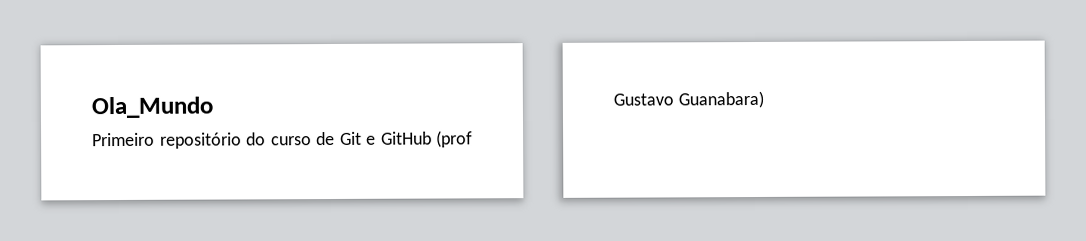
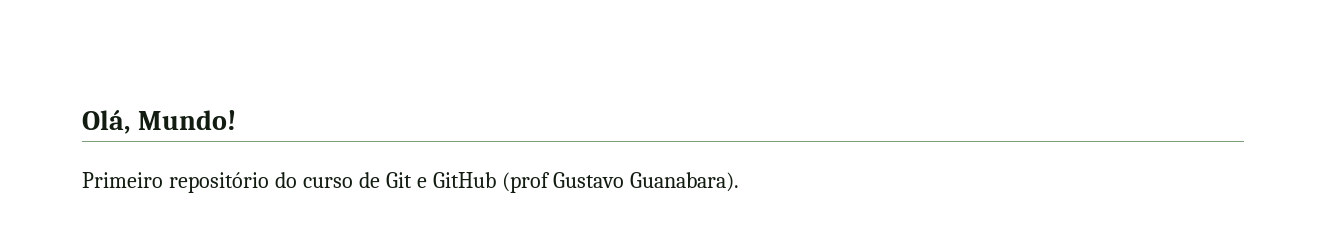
- Ola_Mundo
+ Olá, Mundo!
- Primeiro repositório do curso de Git e GitHub (prof Gustavo Guanabara)
+ Primeiro repositório do curso de Git e GitHub (prof Gustavo Guanabara).

